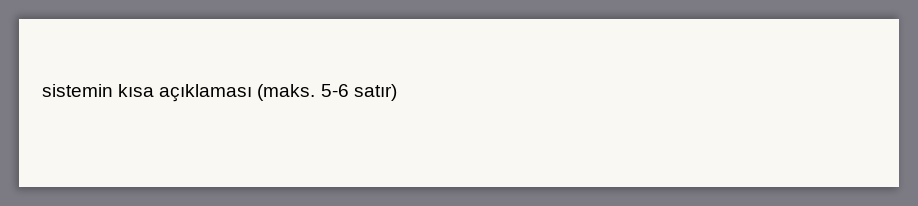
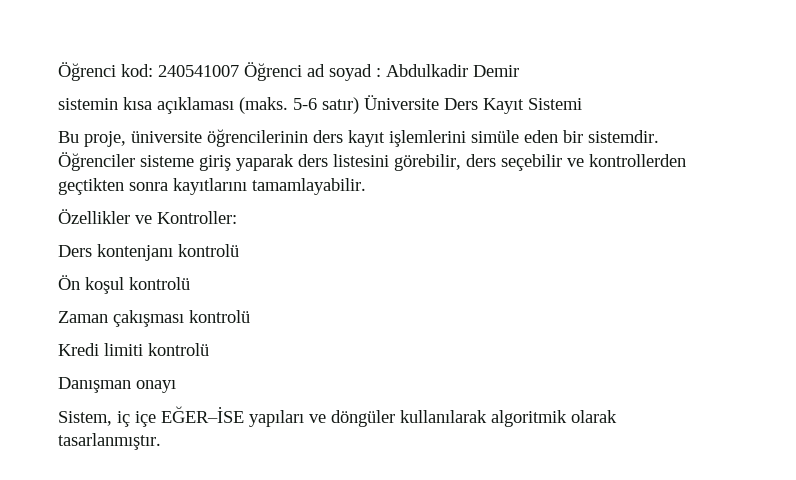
+ Öğrenci kod: 240541007 Öğrenci ad soyad : Abdulkadir Demir
- 5-6 satır)
+ 5-6 satır) Üniversite Ders Kayıt Sistemi
+ Bu proje, üniversite öğrencilerinin ders kayıt işlemlerini simüle eden bir sistemdir. Öğrenciler sisteme giriş yaparak ders listesini görebilir, ders seçebilir ve kontrollerden geçtikten sonra kayıtlarını tamamlayabilir.
+ Özellikler ve Kontroller:
+ Ders kontenjanı kontrolü
+ Ön koşul kontrolü
+ Zaman çakışması kontrolü
+ Kredi limiti kontrolü
+ Danışman onayı
+ Sistem, iç içe EĞER–İSE yapıları ve döngüler kullanılarak algoritmik olarak tasarlanmıştır.

